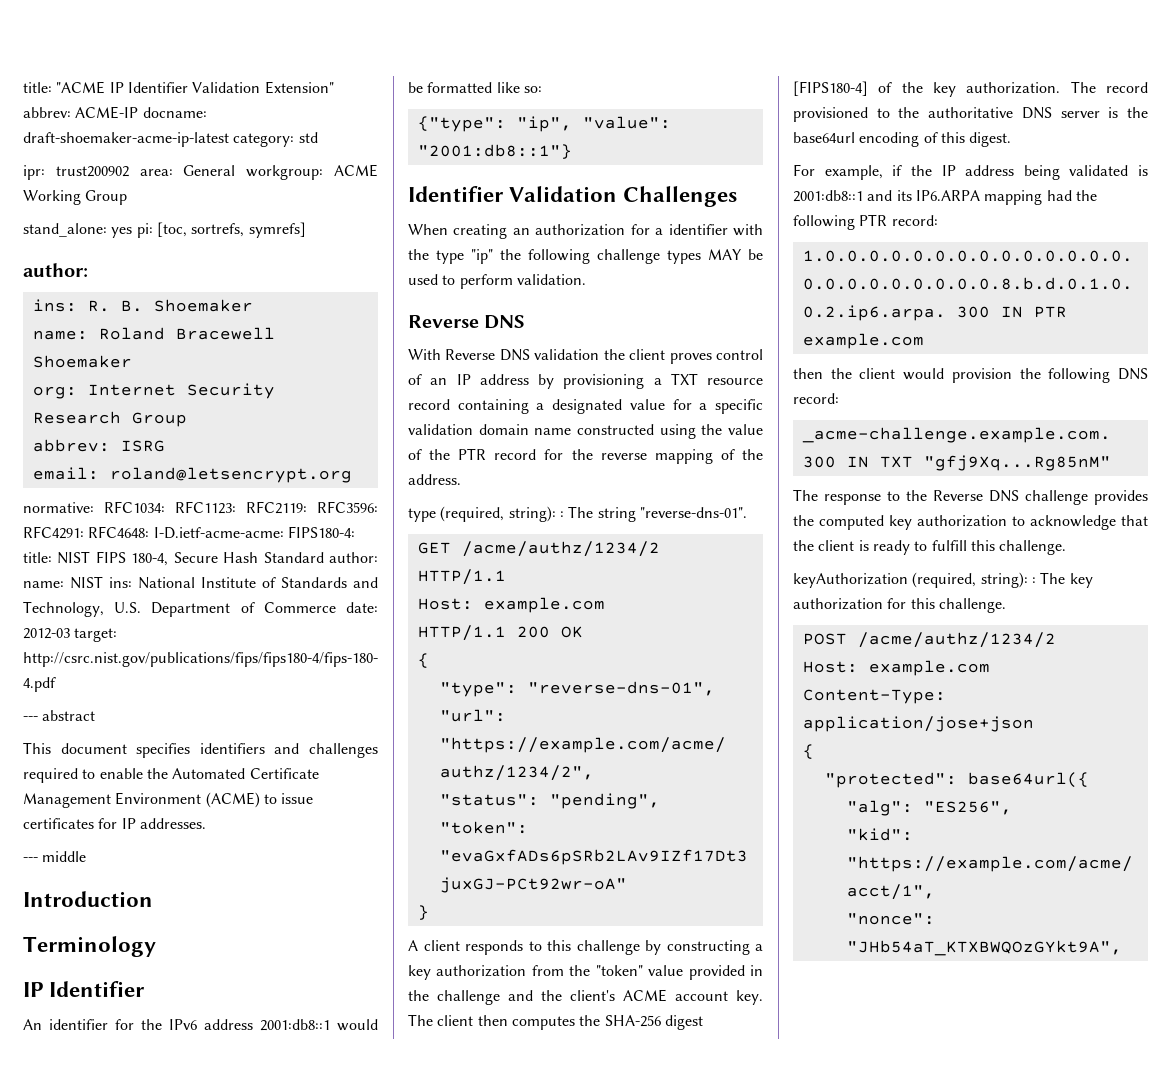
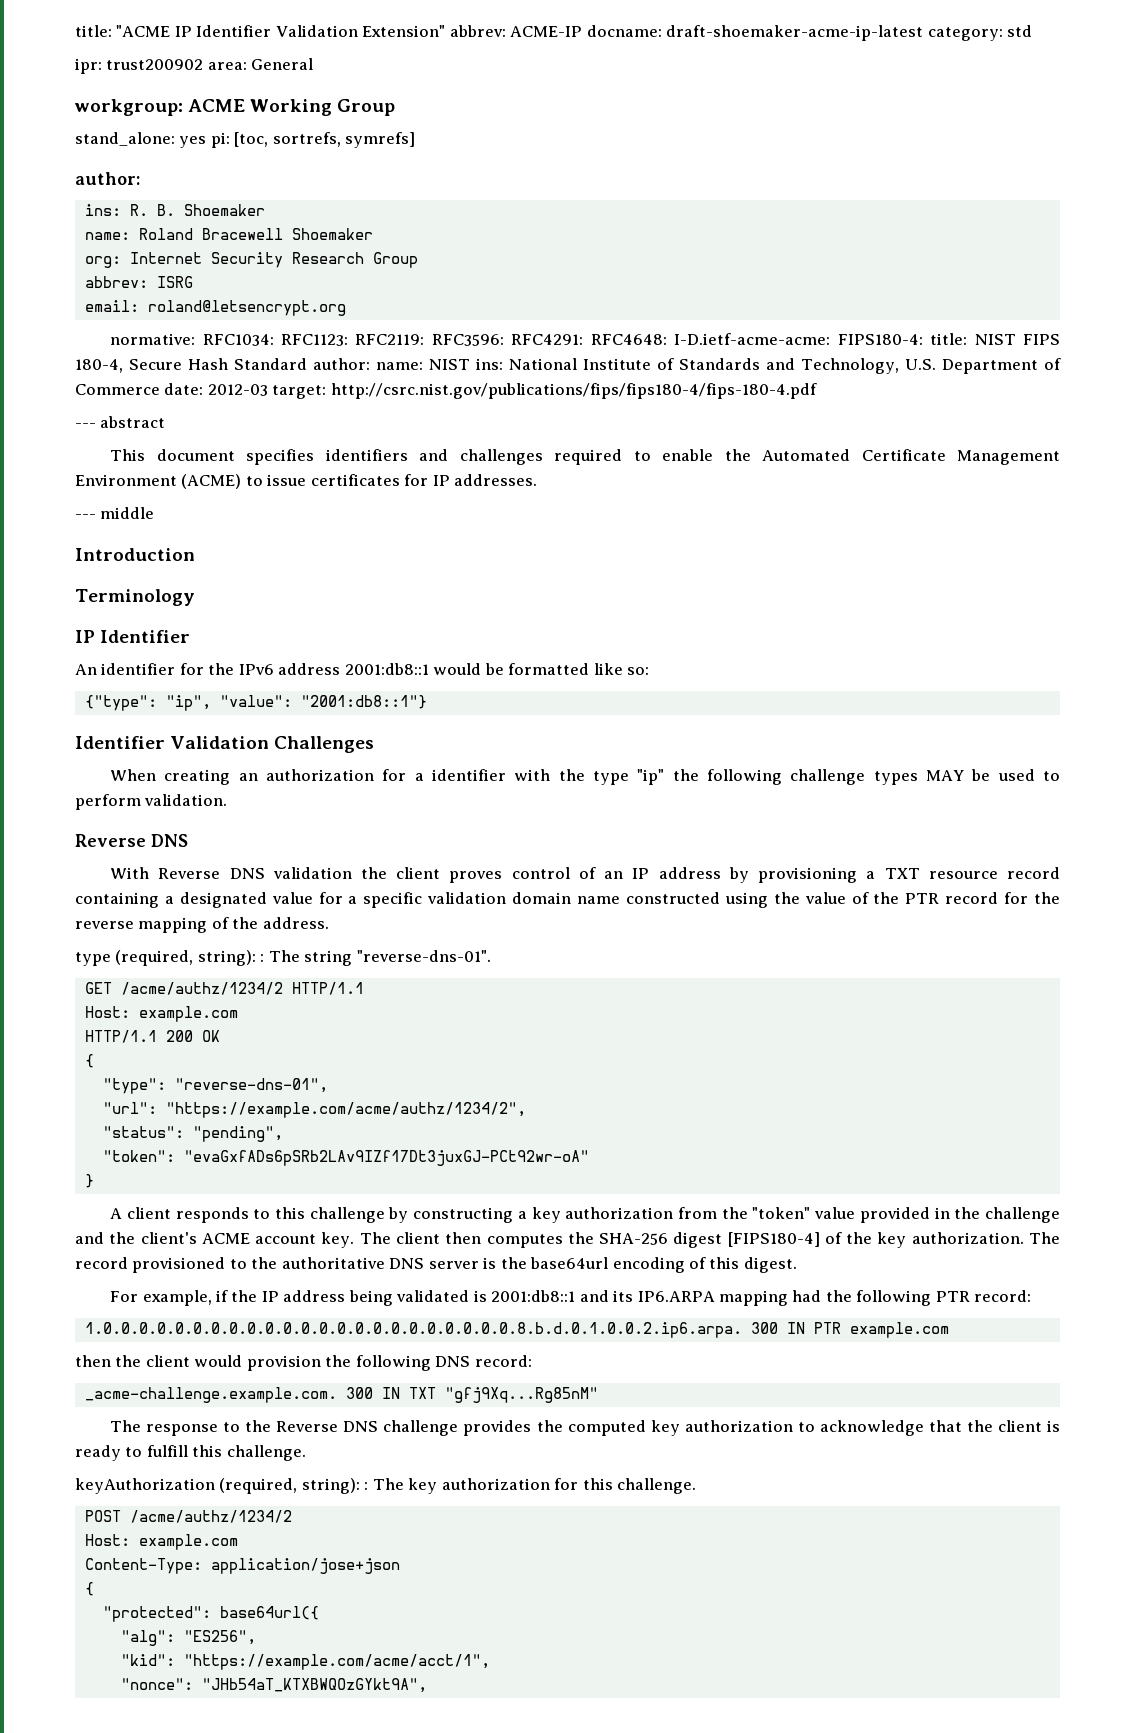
- ipr: trust200902 area: General workgroup: ACME Working Group
+ ipr: trust200902 area: General
+ workgroup: ACME Working Group

